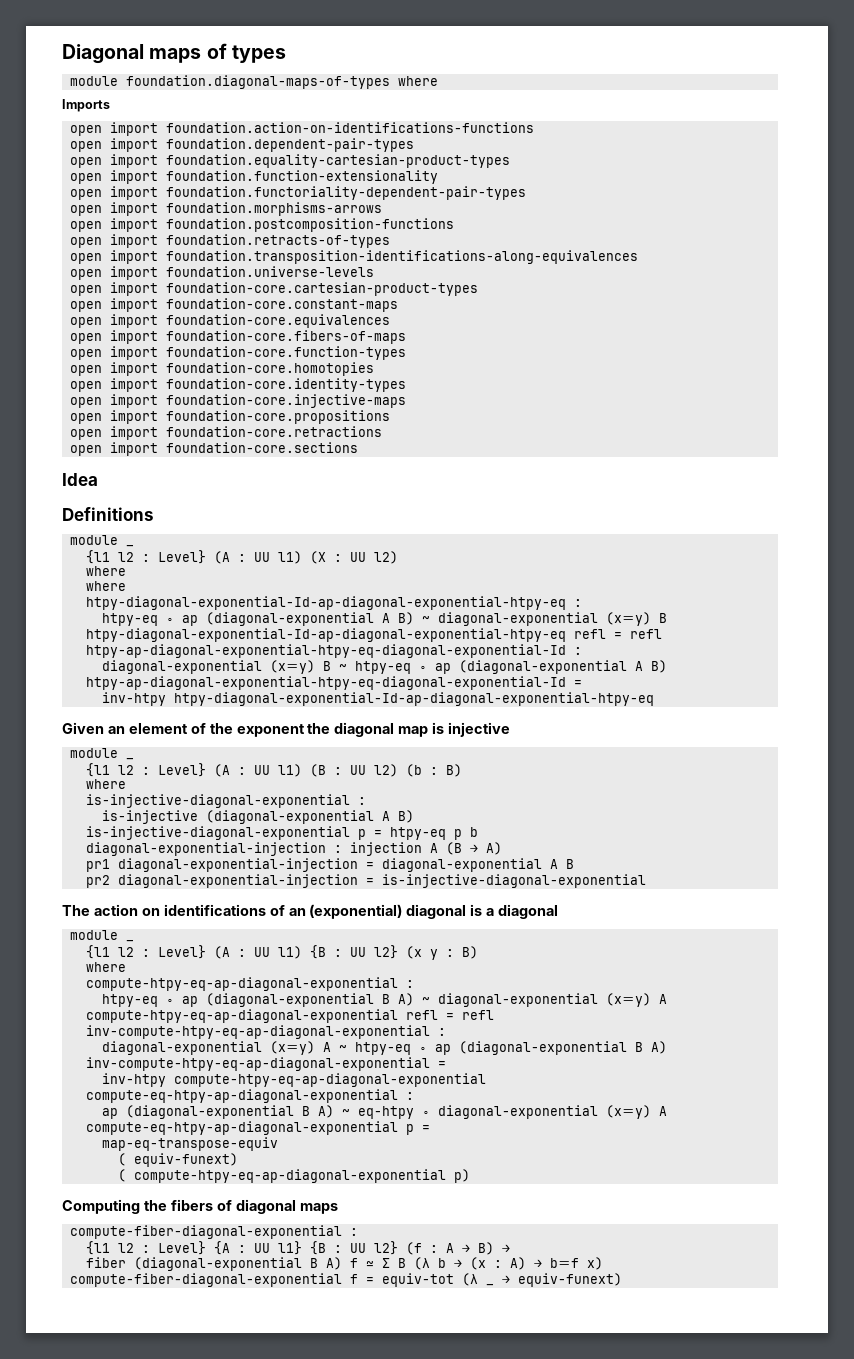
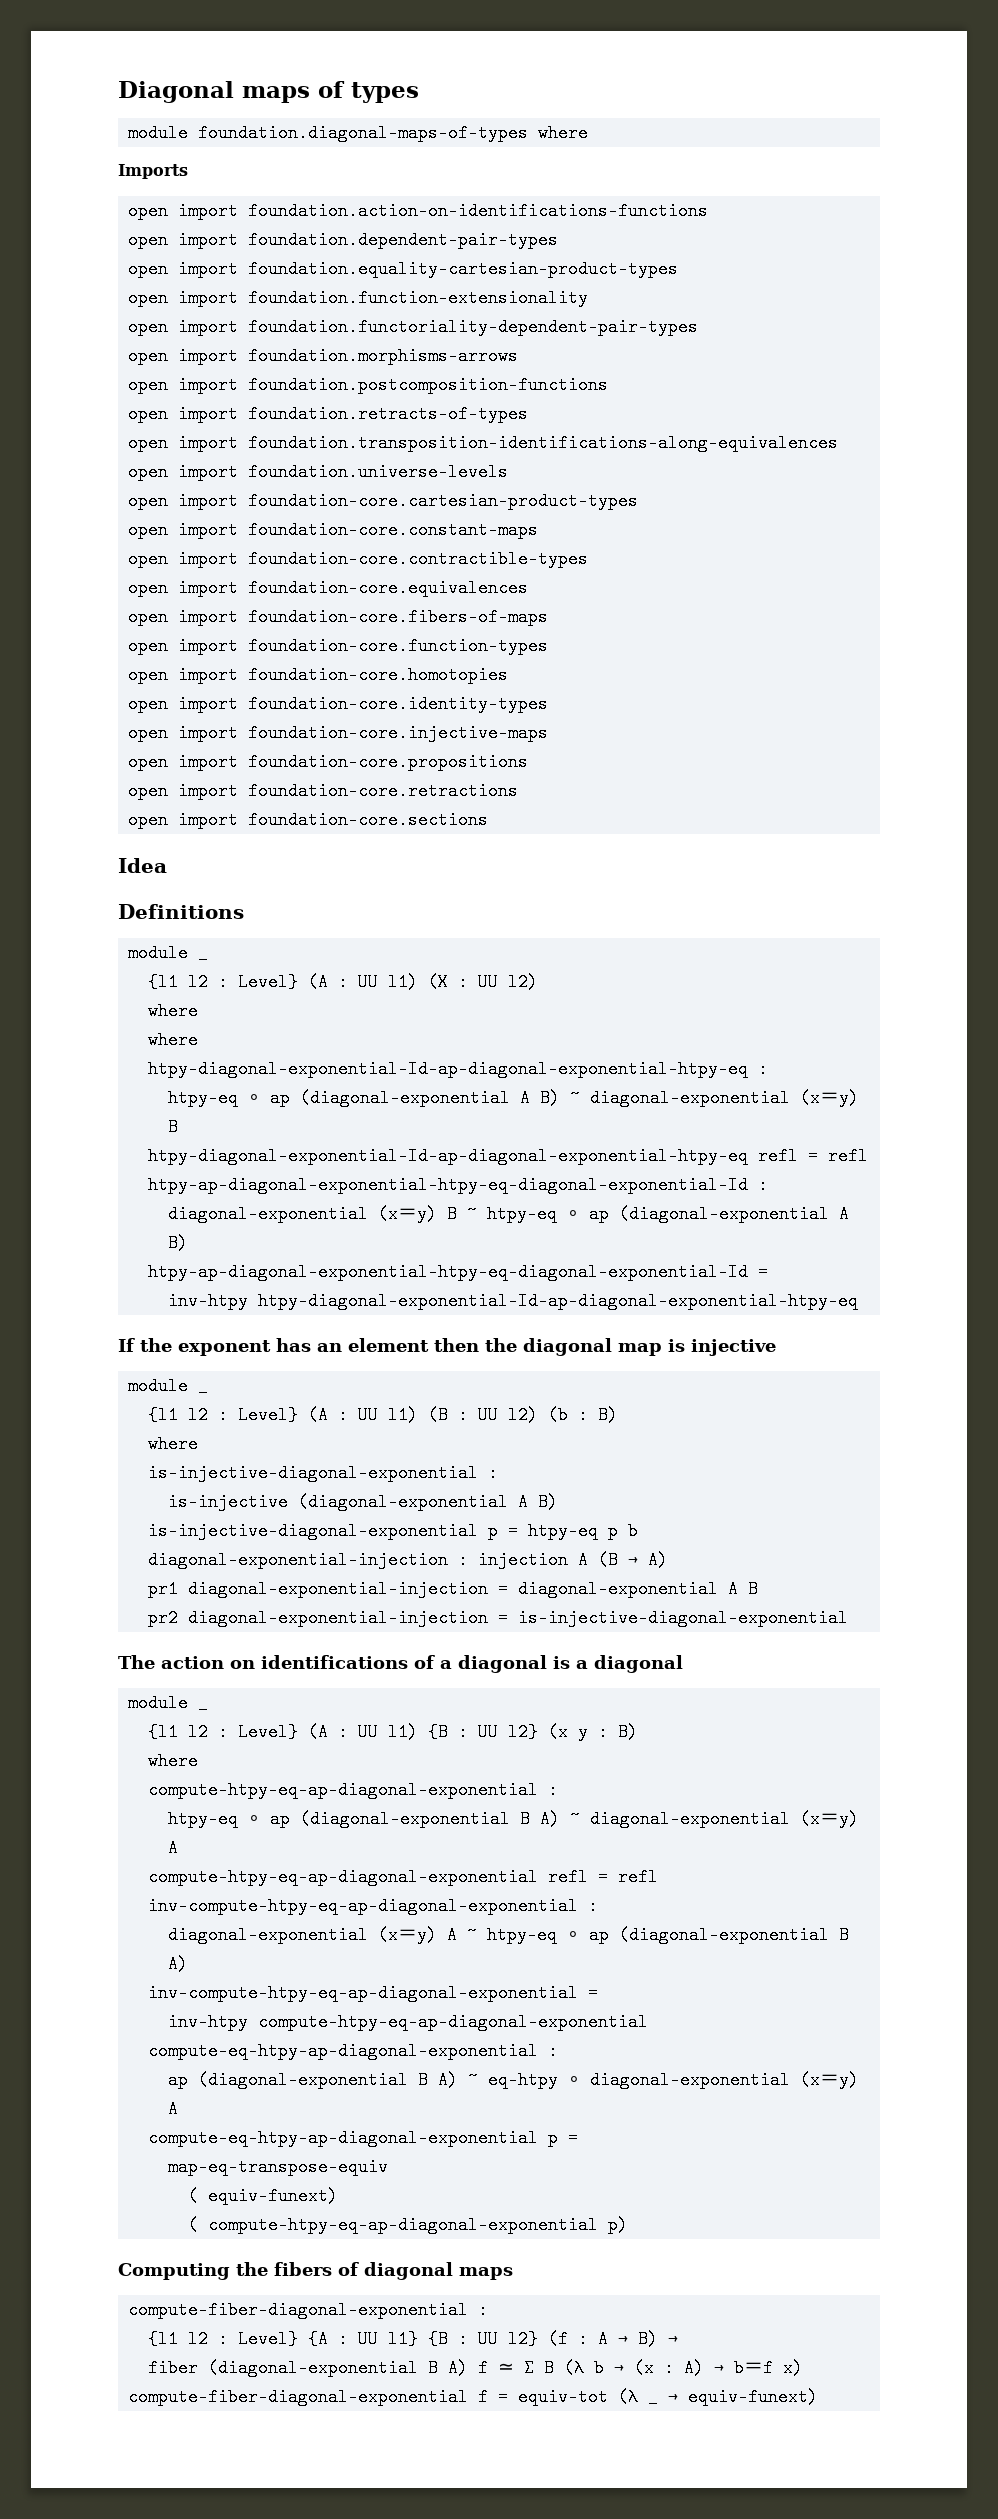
+ open import foundation-core.contractible-types
- Given an element of the exponent the diagonal map is injective
+ If the exponent has an element then the diagonal map is injective
- The action on identifications of an (exponential) diagonal is a diagonal
+ The action on identifications of a diagonal is a diagonal

